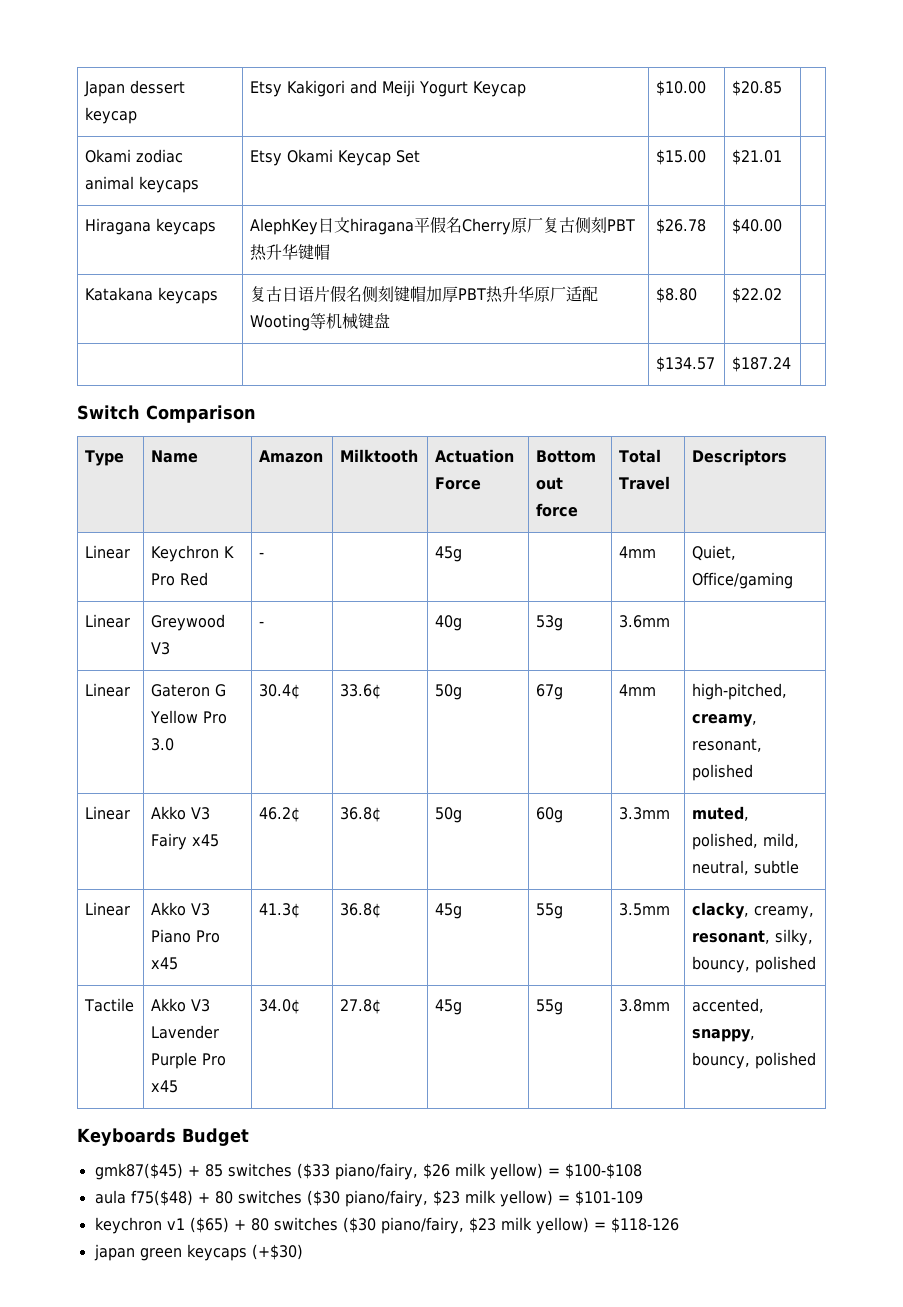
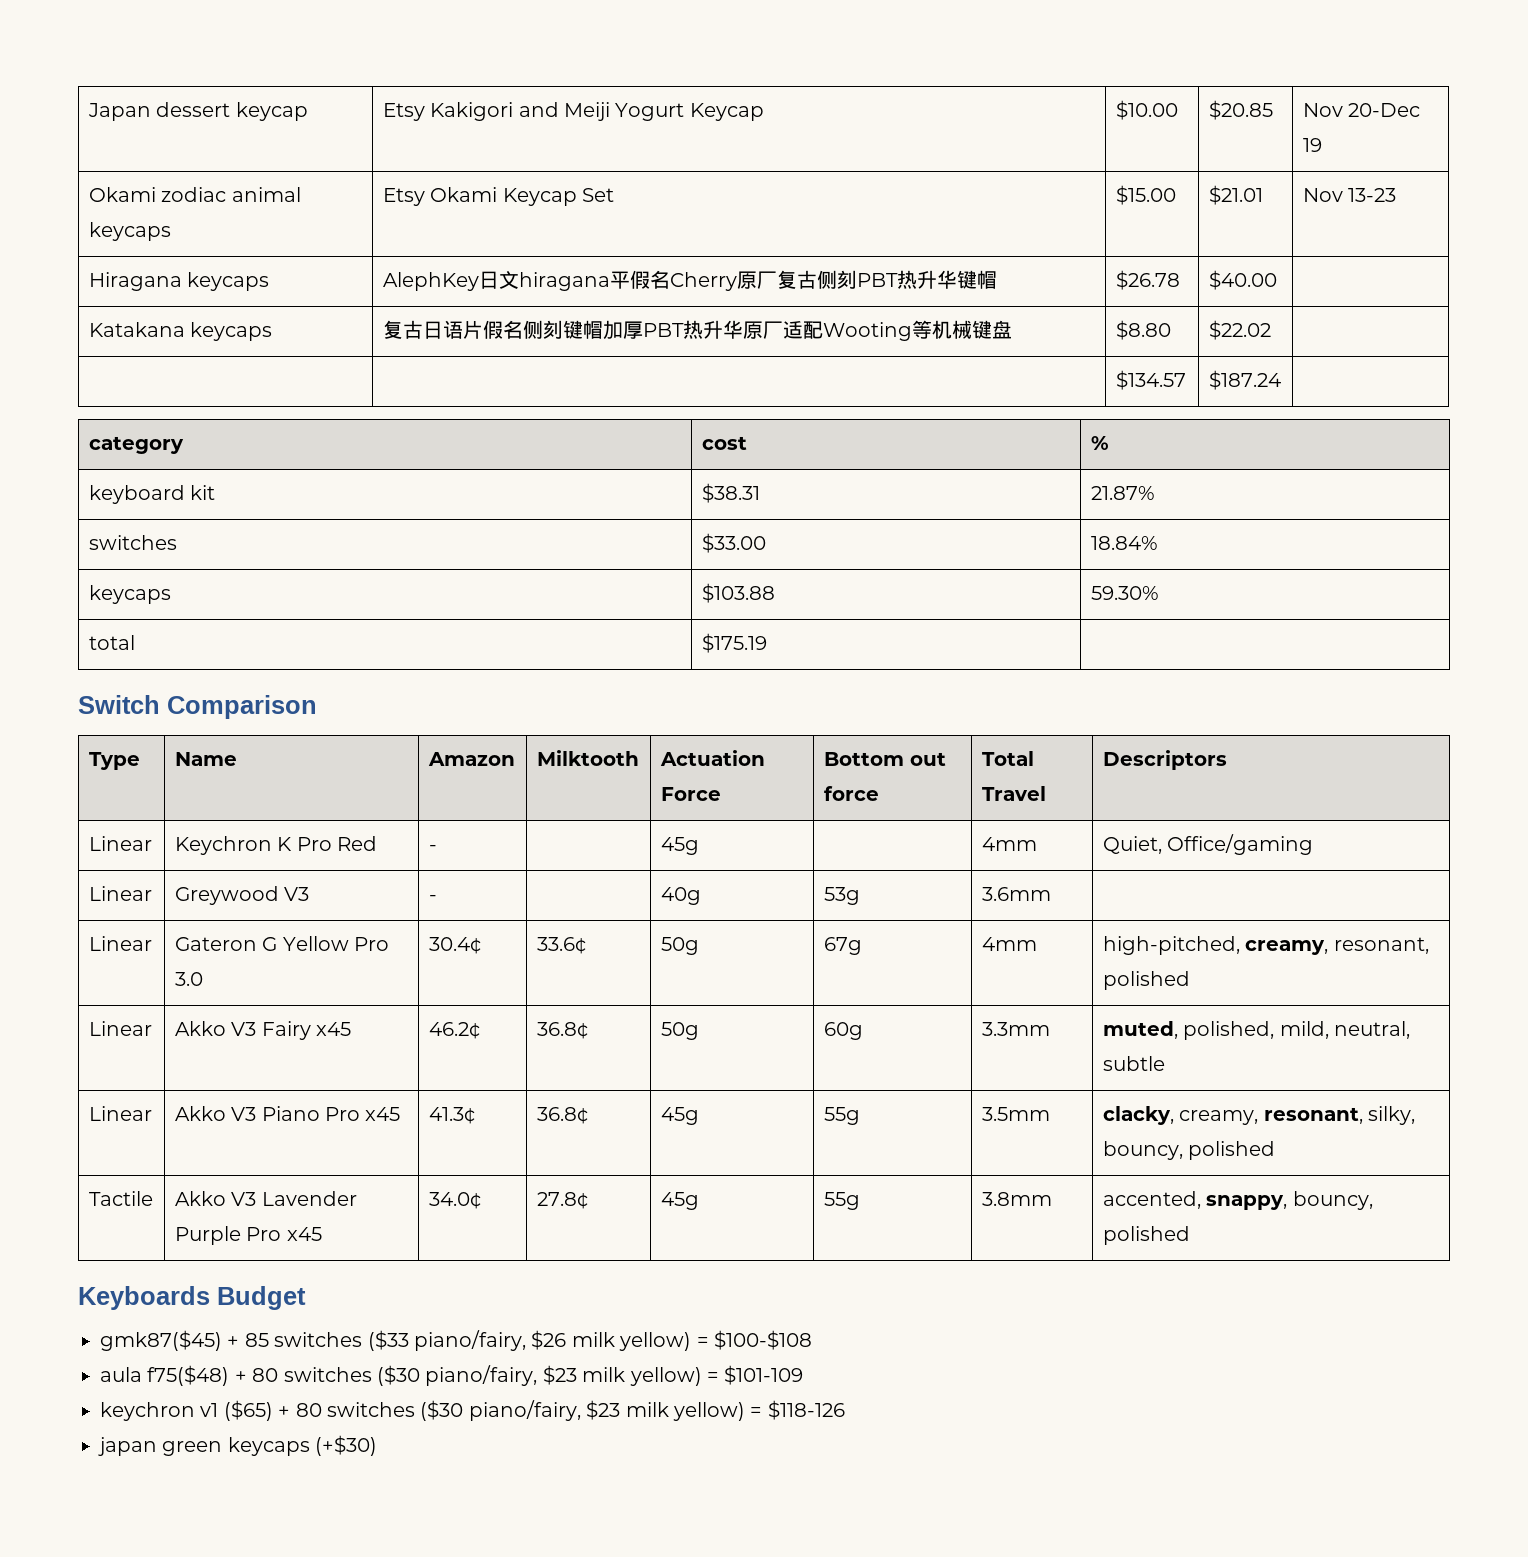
- Japan dessert keycap | Etsy Kakigori and Meiji Yogurt Keycap | $10.00 | $20.85 |
+ Japan dessert keycap | Etsy Kakigori and Meiji Yogurt Keycap | $10.00 | $20.85 | Nov 20-Dec 19
- Okami zodiac animal keycaps | Etsy Okami Keycap Set | $15.00 | $21.01 |
+ Okami zodiac animal keycaps | Etsy Okami Keycap Set | $15.00 | $21.01 | Nov 13-23
+ category | cost | %
+ keyboard kit | $38.31 | 21.87%
+ switches | $33.00 | 18.84%
+ keycaps | $103.88 | 59.30%
+ total | $175.19 |

